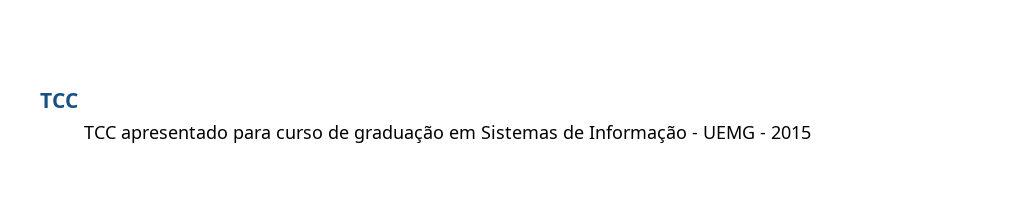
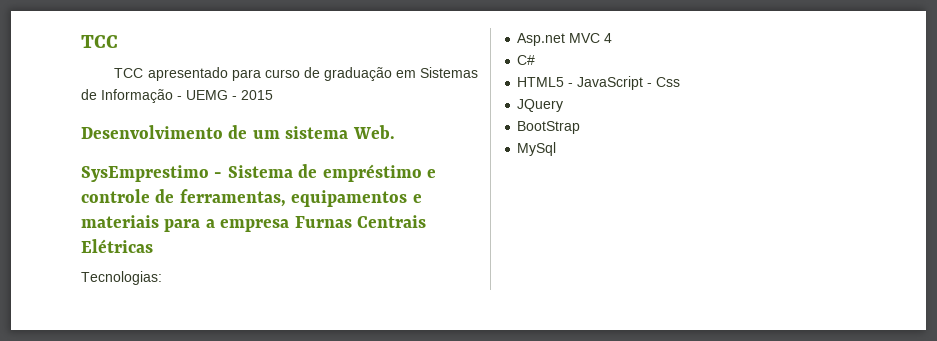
+ Desenvolvimento de um sistema Web.
+ SysEmprestimo - Sistema de empréstimo e controle de ferramentas, equipamentos e materiais para a empresa Furnas Centrais Elétricas
+ Tecnologias:
+ Asp.net MVC 4
+ C#
+ HTML5 - JavaScript - Css
+ JQuery
+ BootStrap
+ MySql

